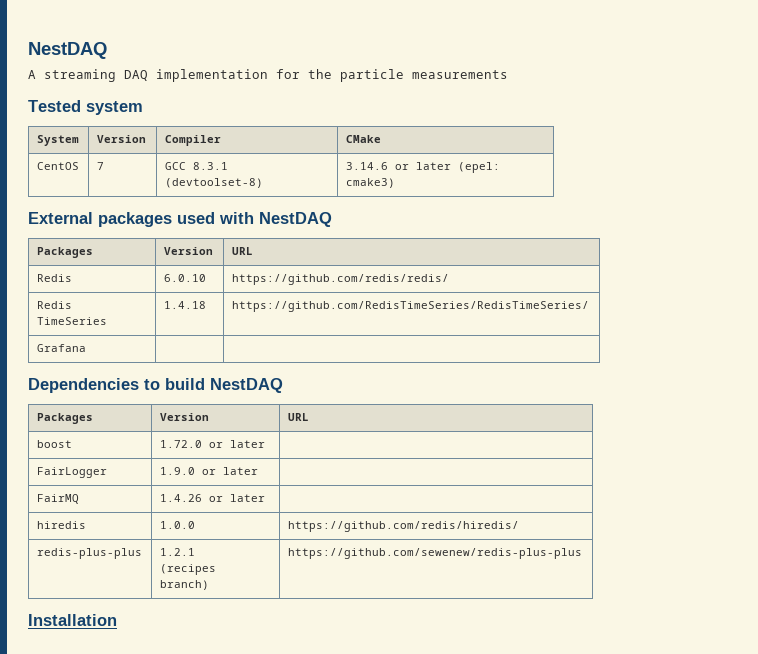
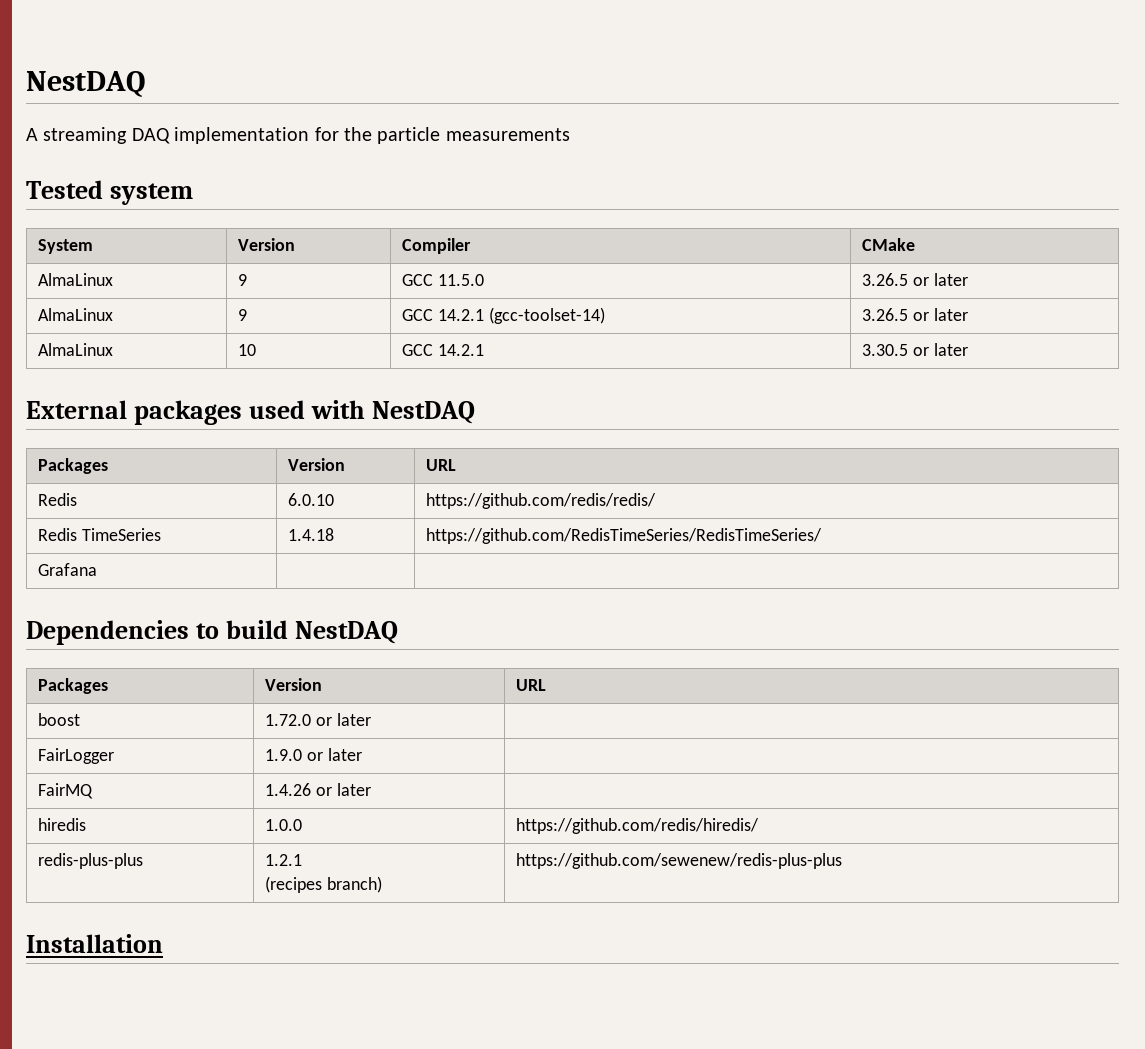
- CentOS | 7 | GCC 8.3.1 (devtoolset-8) | 3.14.6 or later (epel: cmake3)
+ AlmaLinux | 9 | GCC 11.5.0 | 3.26.5 or later
+ AlmaLinux | 9 | GCC 14.2.1 (gcc-toolset-14) | 3.26.5 or later
+ AlmaLinux | 10 | GCC 14.2.1 | 3.30.5 or later

